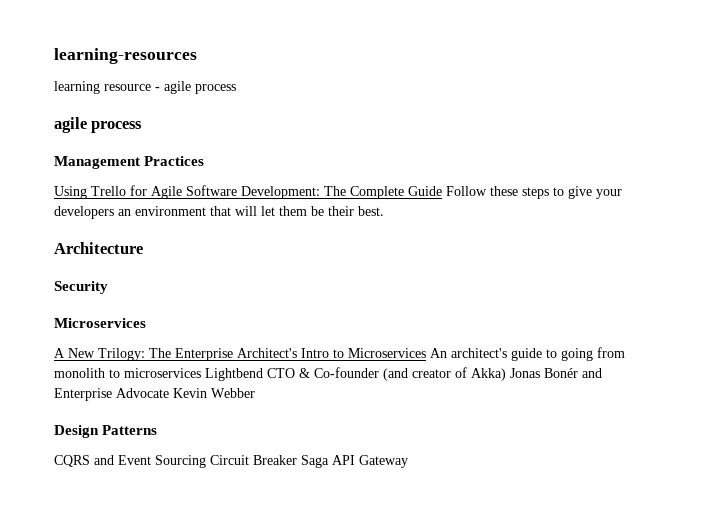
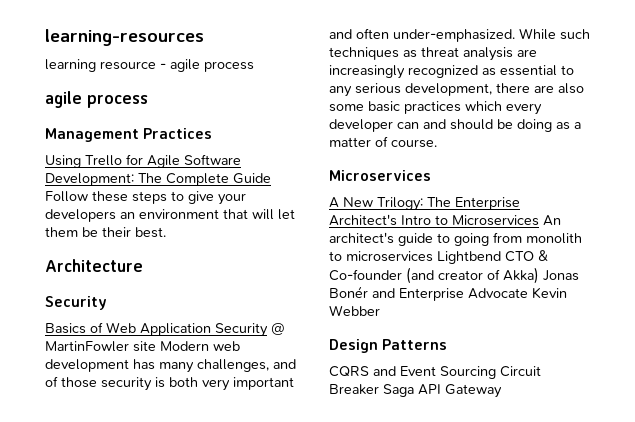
+ Basics of Web Application Security @ MartinFowler site Modern web development has many challenges, and of those security is both very important and often under-emphasized. While such techniques as threat analysis are increasingly recognized as essential to any serious development, there are also some basic practices which every developer can and should be doing as a matter of course.

